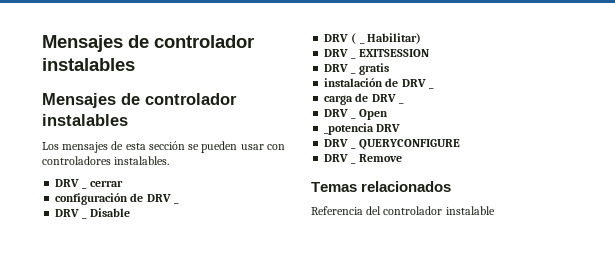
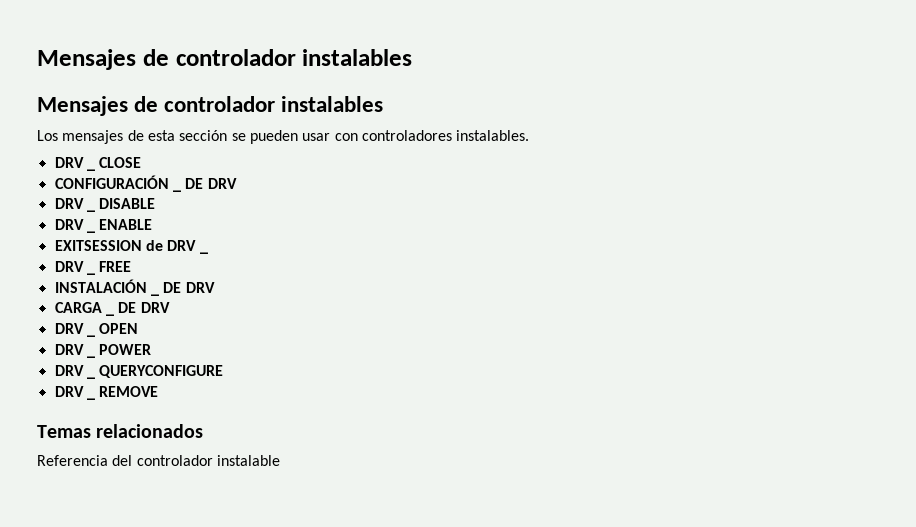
- DRV _ cerrar
- configuración de DRV _
- DRV _ Disable
- DRV ( _ Habilitar)
- DRV _ EXITSESSION
- DRV _ gratis
- instalación de DRV _
- carga de DRV _
- DRV _ Open
- _potencia DRV
+ DRV _ CLOSE
+ CONFIGURACIÓN _ DE DRV
+ DRV _ DISABLE
+ DRV _ ENABLE
+ EXITSESSION de DRV _
+ DRV _ FREE
+ INSTALACIÓN _ DE DRV
+ CARGA _ DE DRV
+ DRV _ OPEN
+ DRV _ POWER
- DRV _ Remove
+ DRV _ REMOVE

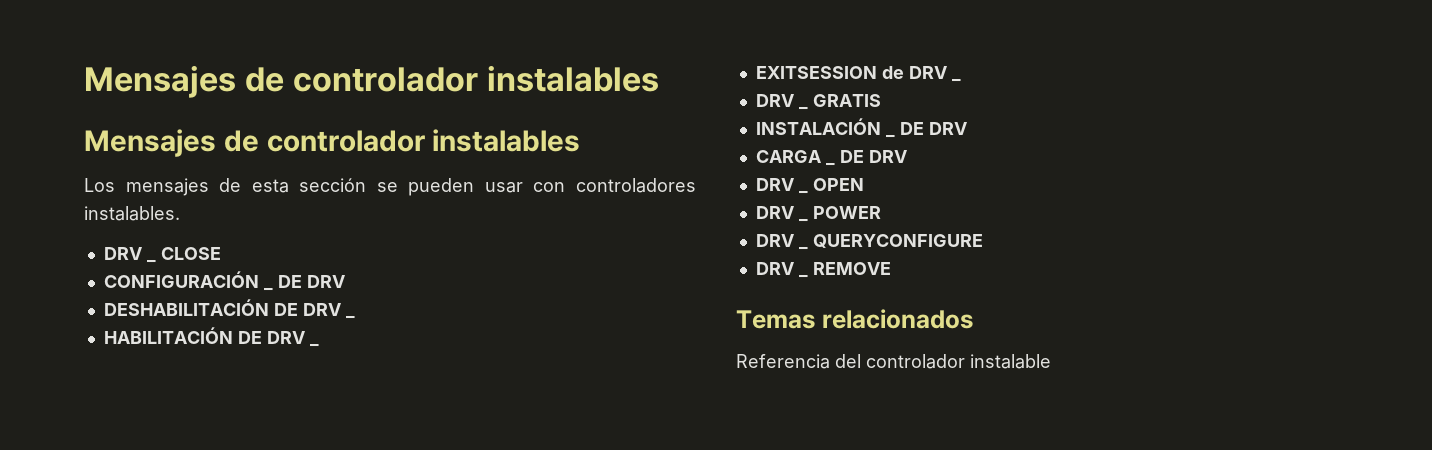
- DRV _ DISABLE
- DRV _ ENABLE
+ DESHABILITACIÓN DE DRV _
+ HABILITACIÓN DE DRV _
- DRV _ FREE
+ DRV _ GRATIS

